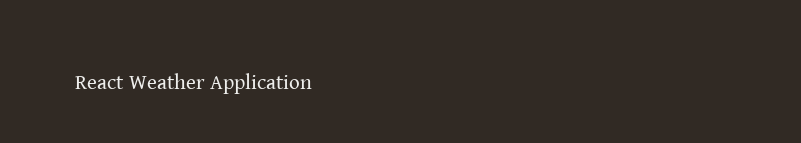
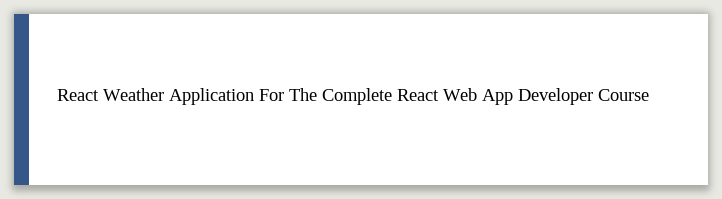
- React Weather Application
+ React Weather Application For The Complete React Web App Developer Course

